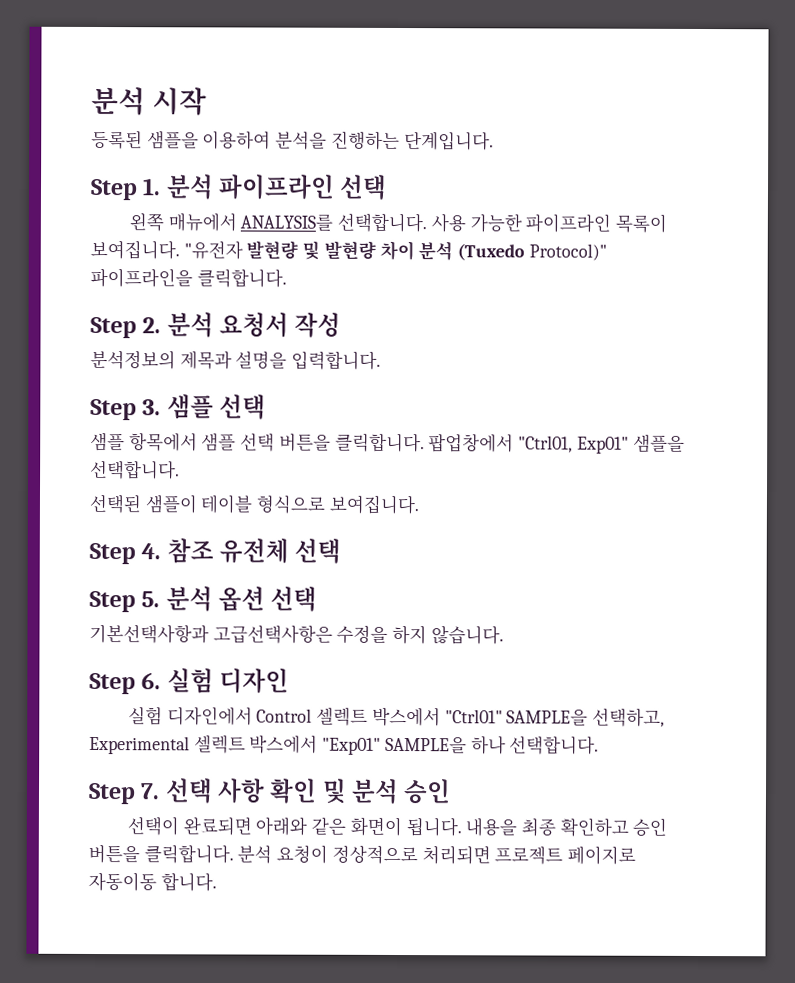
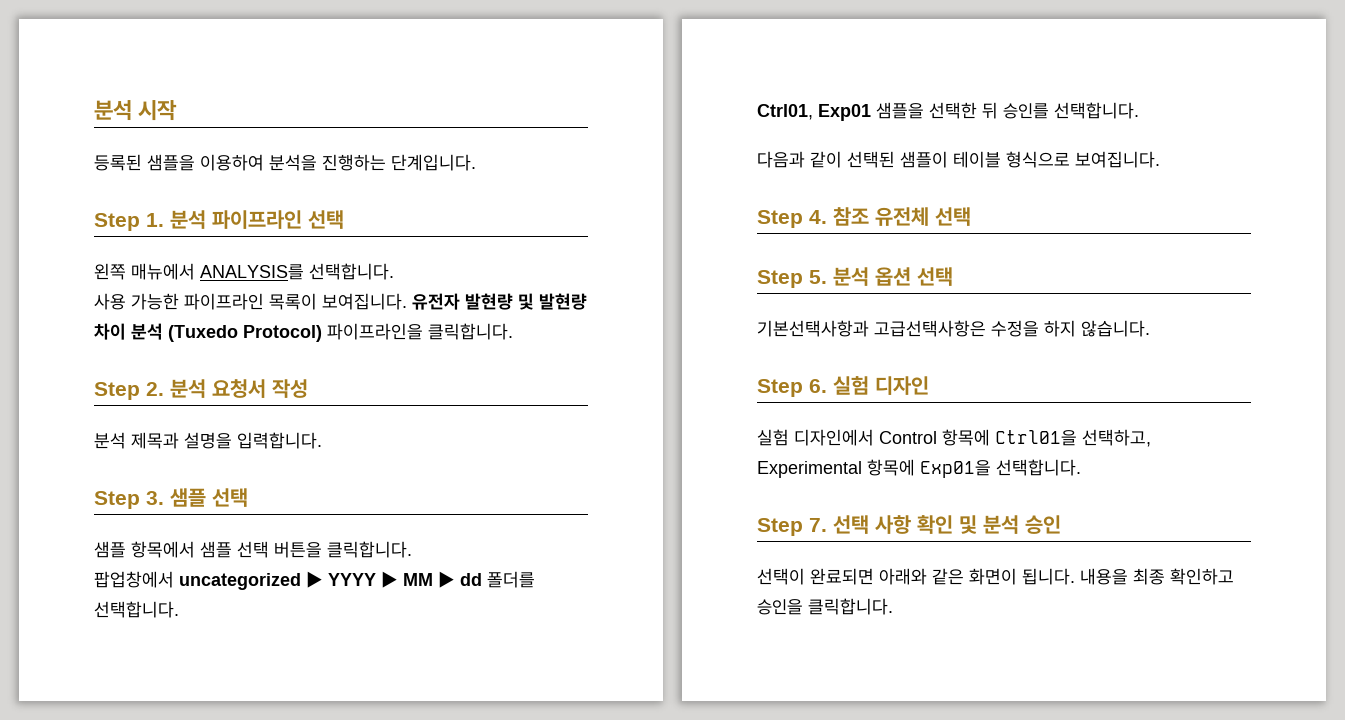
- 왼쪽 매뉴에서 ANALYSIS를 선택합니다. 사용 가능한 파이프라인 목록이 보여집니다.
+ 왼쪽 매뉴에서 ANALYSIS를 선택합니다.
+ 사용 가능한 파이프라인 목록이 보여집니다.
- "유전자 발현량 및 발현량 차이 분석 (Tuxedo Protocol)" 파이프라인을 클릭합니다.
+ 유전자 발현량 및 발현량 차이 분석 (Tuxedo Protocol) 파이프라인을 클릭합니다.
- 분석정보의 제목과 설명을 입력합니다.
+ 분석 제목과 설명을 입력합니다.
- 샘플 항목에서 샘플 선택 버튼을 클릭합니다. 팝업창에서 "Ctrl01, Exp01" 샘플을 선택합니다.
- 선택된 샘플이 테이블 형식으로 보여집니다.
+ 샘플 항목에서 샘플 선택 버튼을 클릭합니다.
+ 팝업창에서 uncategorized ▶ YYYY ▶ MM ▶ dd 폴더를 선택합니다.
+ Ctrl01, Exp01 샘플을 선택한 뒤 승인를 선택합니다.
+ 다음과 같이 선택된 샘플이 테이블 형식으로 보여집니다.
- 실험 디자인에서 Control 셀렉트 박스에서 "Ctrl01" SAMPLE을 선택하고, Experimental 셀렉트 박스에서 "Exp01" SAMPLE을 하나 선택합니다.
+ 실험 디자인에서 Control 항목에 Ctrl01을 선택하고, Experimental 항목에 Exp01을 선택합니다.
- 내용을 최종 확인하고 승인 버튼을 클릭합니다. 분석 요청이 정상적으로 처리되면 프로젝트 페이지로 자동이동 합니다.
+ 내용을 최종 확인하고 승인을 클릭합니다.

